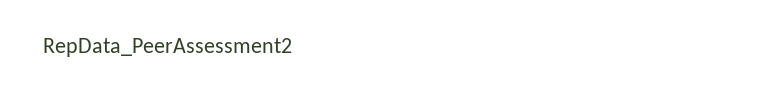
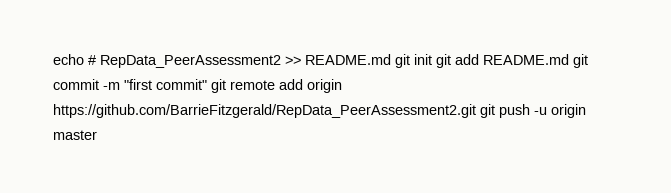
- RepData_PeerAssessment2
+ echo # RepData_PeerAssessment2 >> README.md git init git add README.md git commit -m "first commit" git remote add origin https://github.com/BarrieFitzgerald/RepData_PeerAssessment2.git git push -u origin master

